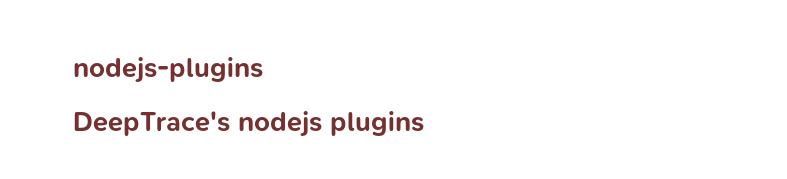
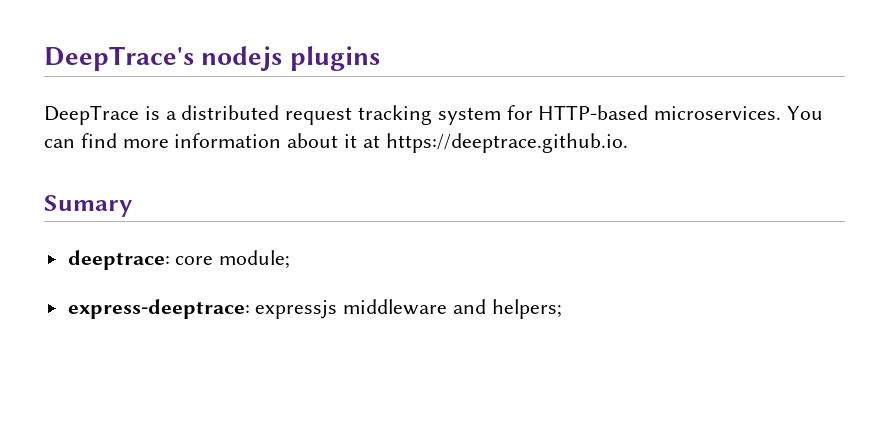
- nodejs-plugins
+ DeepTrace is a distributed request tracking system for HTTP-based microservices. You can find more information about it at https://deeptrace.github.io.
+ Sumary
+ deeptrace: core module;
+ express-deeptrace: expressjs middleware and helpers;

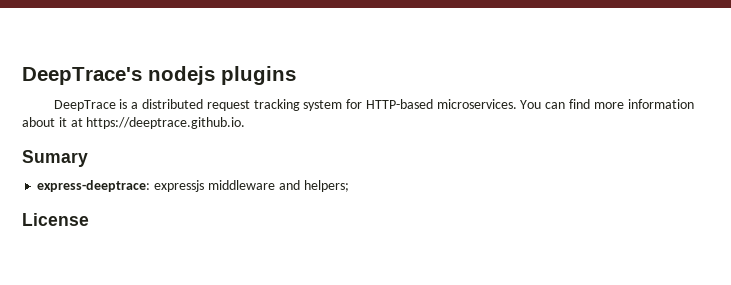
- deeptrace: core module;
+ License

